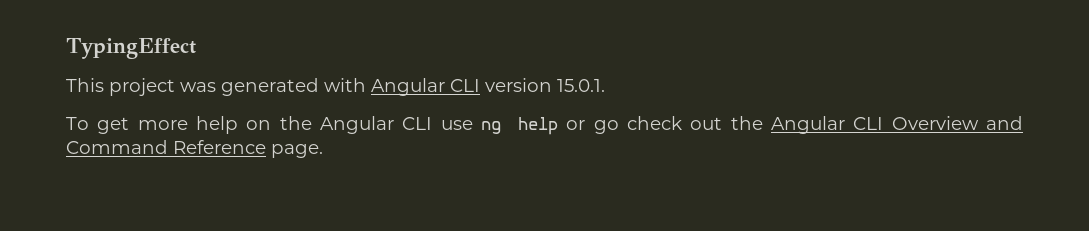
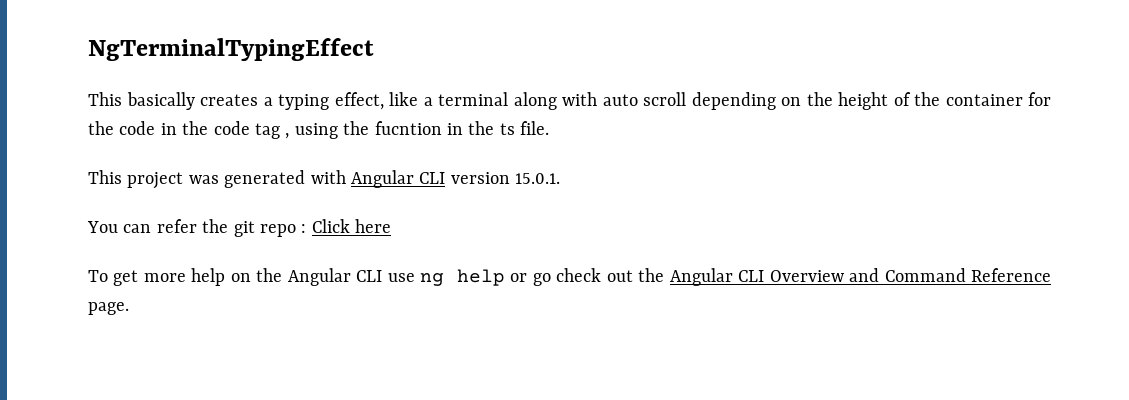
- TypingEffect
+ NgTerminalTypingEffect
+ This basically creates a typing effect, like a terminal along with auto scroll depending on the height of the container for the code in the code tag , using the fucntion in the ts file.
+ You can refer the git repo : Click here

